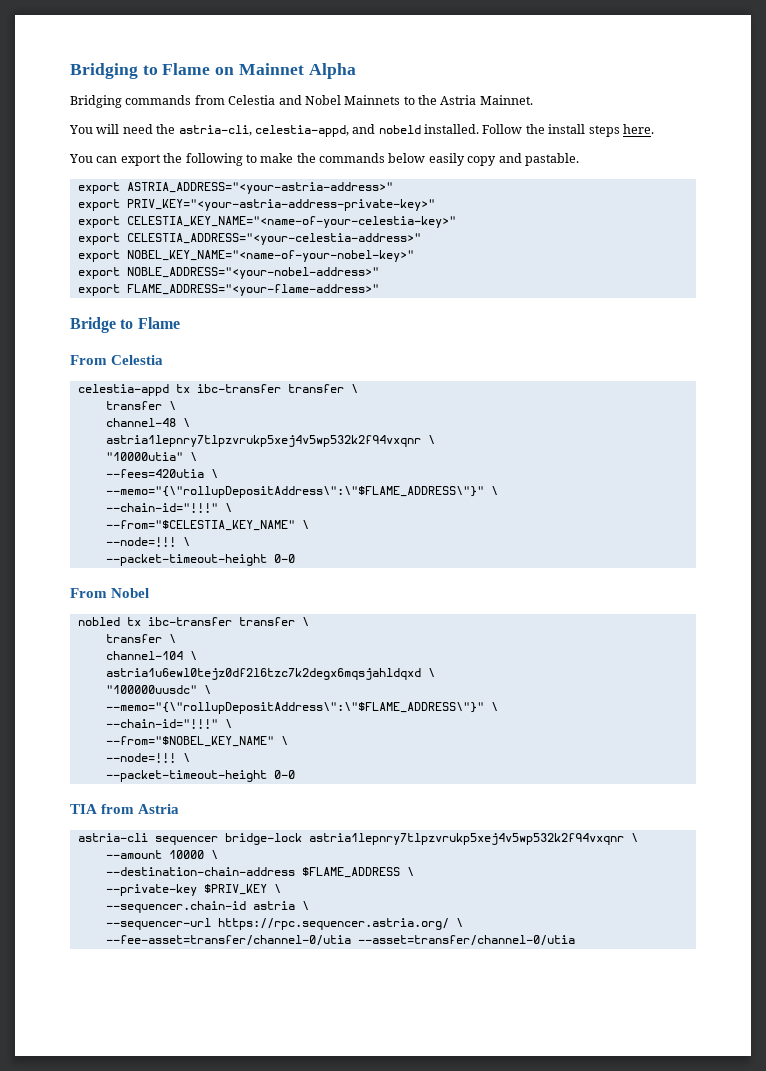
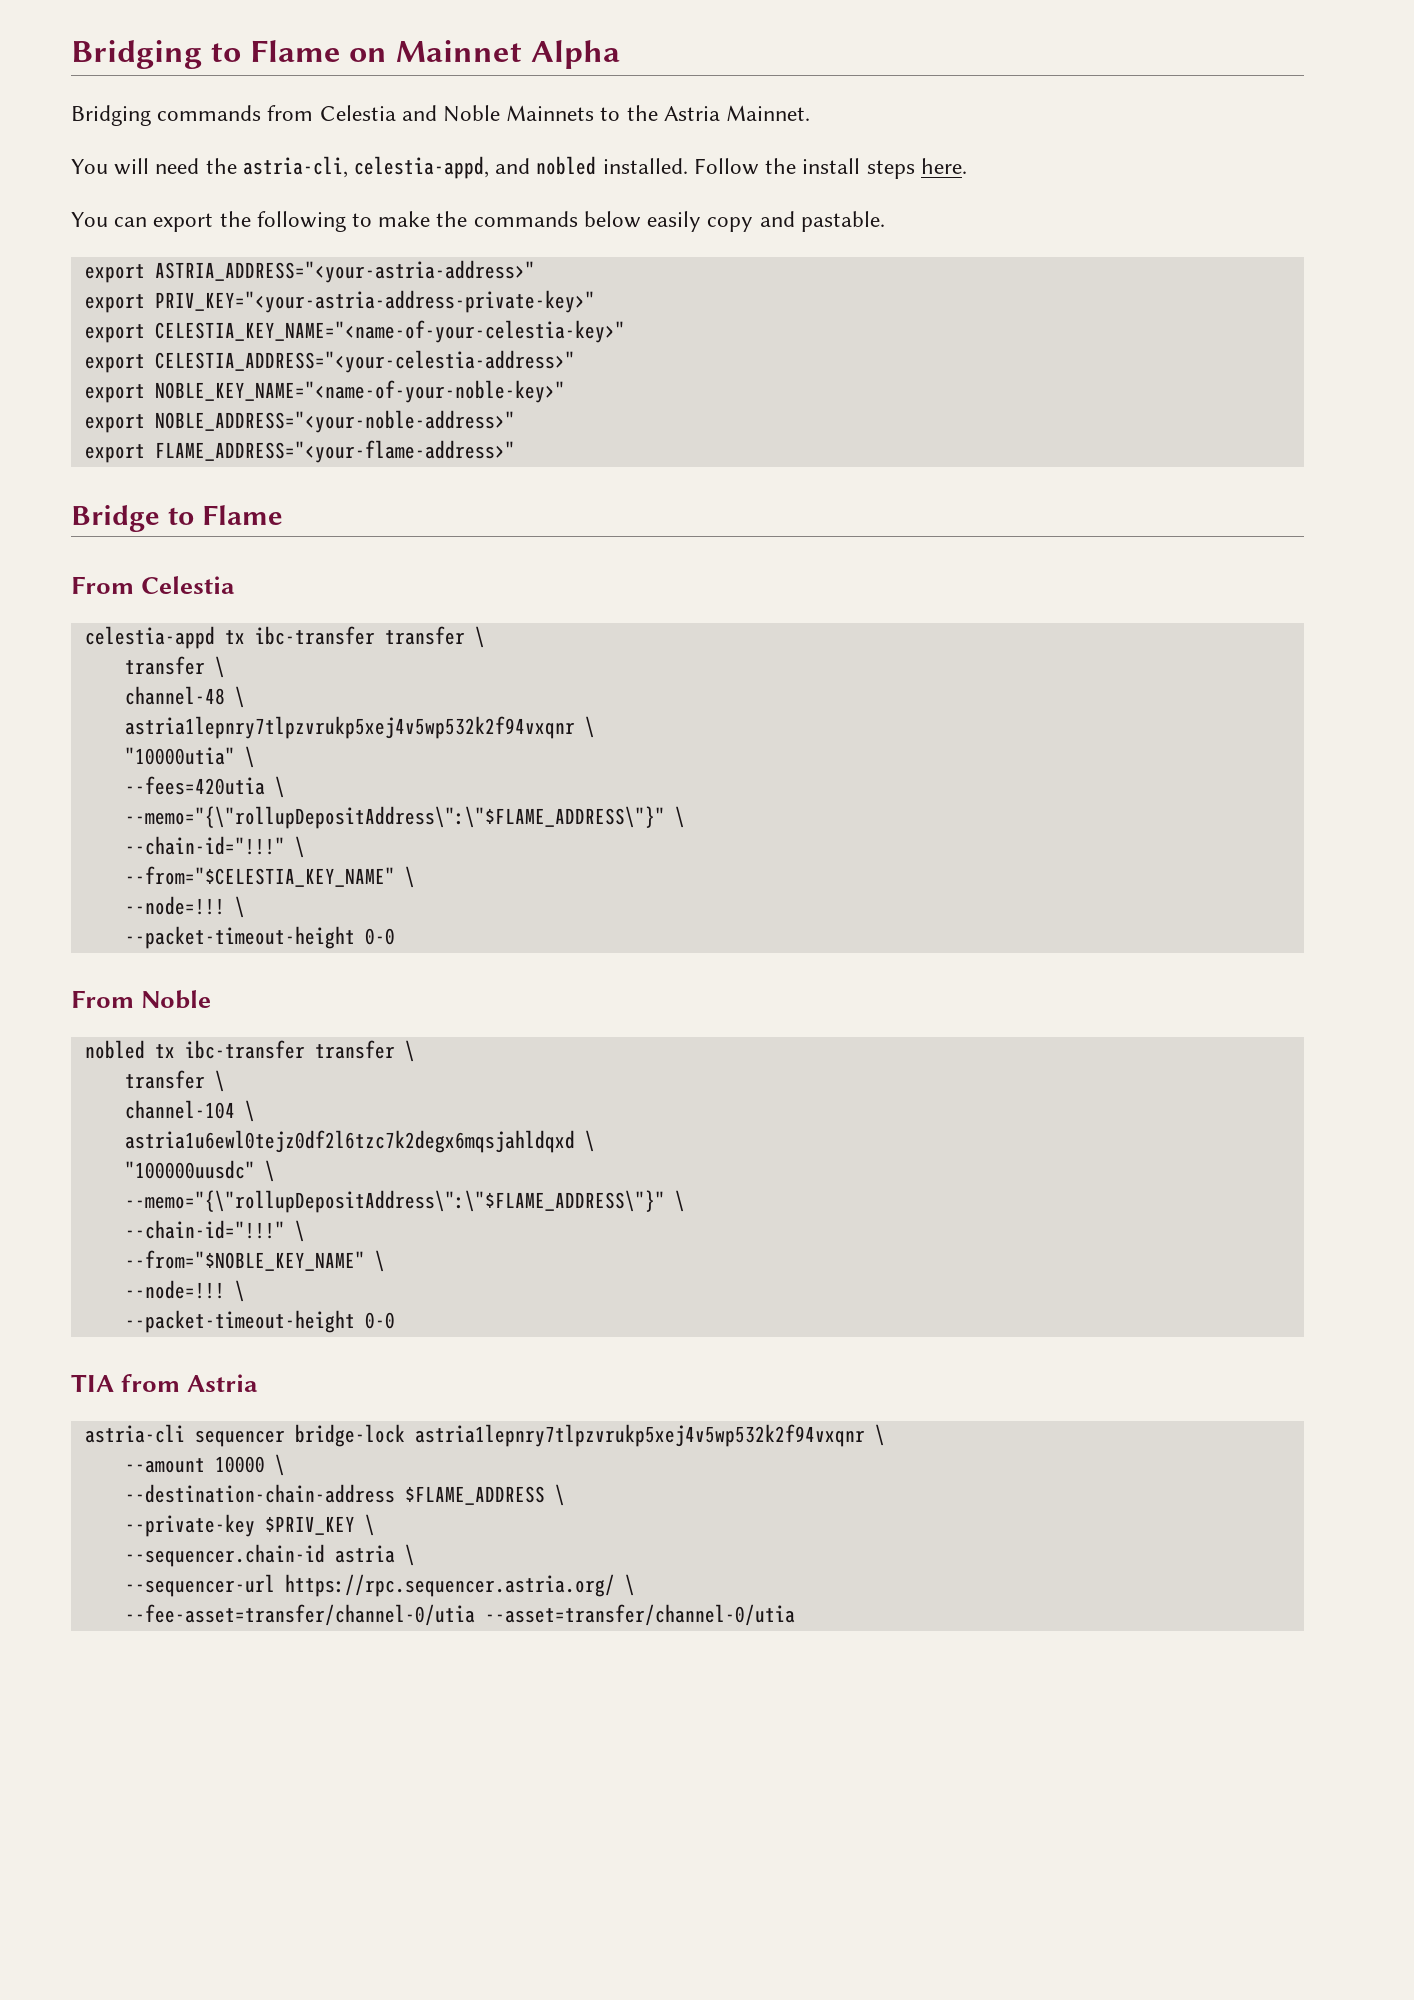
- Bridging commands from Celestia and Nobel Mainnets to the Astria Mainnet.
+ Bridging commands from Celestia and Noble Mainnets to the Astria Mainnet.
- You will need the astria-cli, celestia-appd, and nobeld installed.
+ You will need the astria-cli, celestia-appd, and nobled installed.
- export NOBEL_KEY_NAME="<name-of-your-nobel-key>"
- export NOBLE_ADDRESS="<your-nobel-address>"
+ export NOBLE_KEY_NAME="<name-of-your-noble-key>"
+ export NOBLE_ADDRESS="<your-noble-address>"
- From Nobel
+ From Noble
- --from="$NOBEL_KEY_NAME" \
+ --from="$NOBLE_KEY_NAME" \

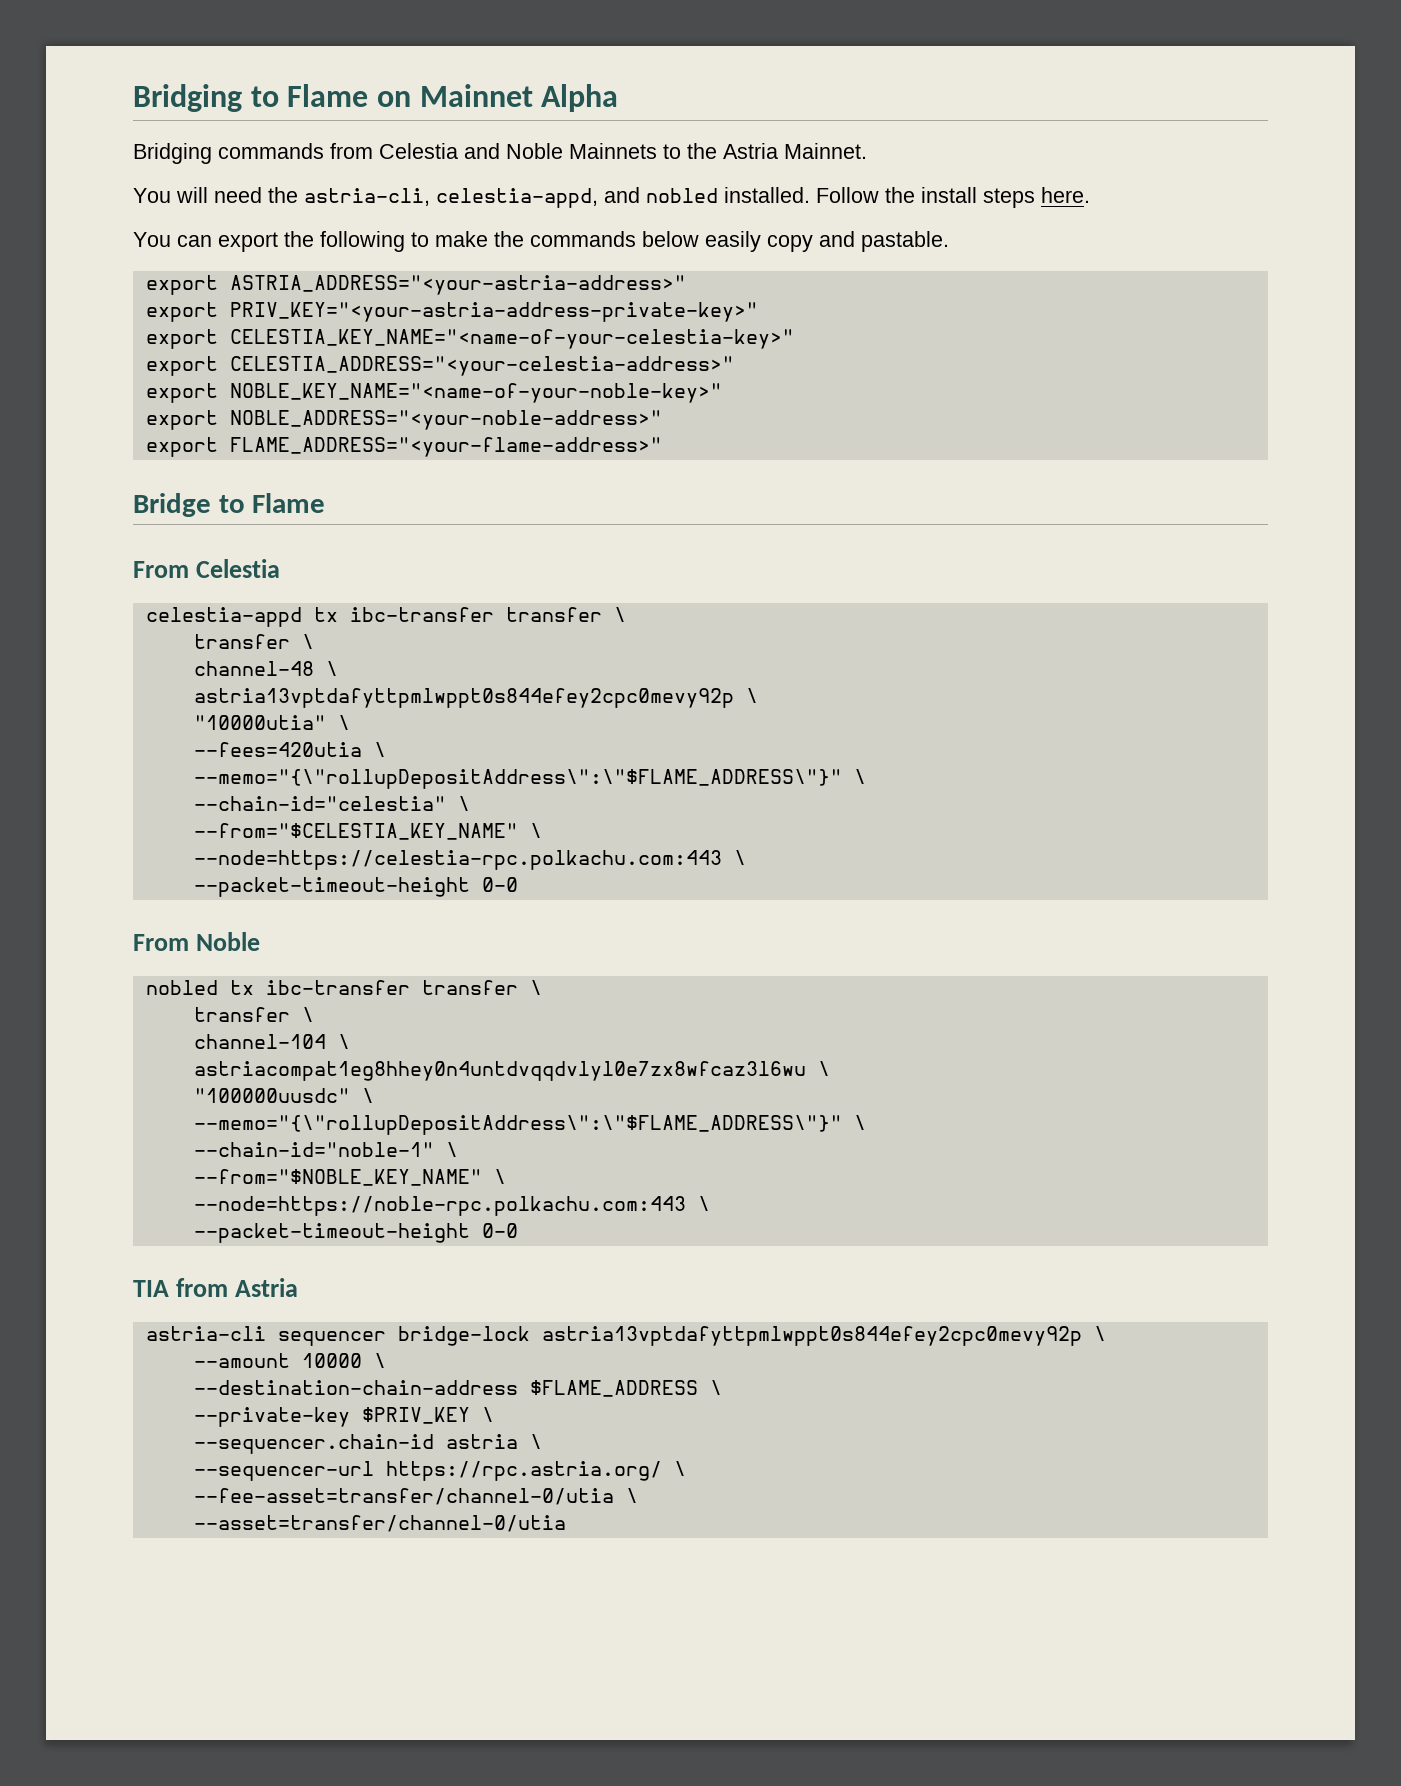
  channel-48 \
- astria1lepnry7tlpzvrukp5xej4v5wp532k2f94vxqnr \
+ astria13vptdafyttpmlwppt0s844efey2cpc0mevy92p \
  --fees=420utia \
  --memo="{\"rollupDepositAddress\":\"$FLAME_ADDRESS\"}" \
- --chain-id="!!!" \
+ --chain-id="celestia" \
  --from="$CELESTIA_KEY_NAME" \
- --node=!!! \
+ --node=https://celestia-rpc.polkachu.com:443 \
- astria1u6ewl0tejz0df2l6tzc7k2degx6mqsjahldqxd \
+ astriacompat1eg8hhey0n4untdvqqdvlyl0e7zx8wfcaz3l6wu \
  "100000uusdc" \
  --memo="{\"rollupDepositAddress\":\"$FLAME_ADDRESS\"}" \
- --chain-id="!!!" \
+ --chain-id="noble-1" \
  --from="$NOBLE_KEY_NAME" \
- --node=!!! \
+ --node=https://noble-rpc.polkachu.com:443 \
- astria-cli sequencer bridge-lock astria1lepnry7tlpzvrukp5xej4v5wp532k2f94vxqnr \
+ astria-cli sequencer bridge-lock astria13vptdafyttpmlwppt0s844efey2cpc0mevy92p \
- --sequencer-url https://rpc.sequencer.astria.org/ \
+ --sequencer-url https://rpc.astria.org/ \
- --fee-asset=transfer/channel-0/utia --asset=transfer/channel-0/utia
+ --fee-asset=transfer/channel-0/utia \
+ --asset=transfer/channel-0/utia

